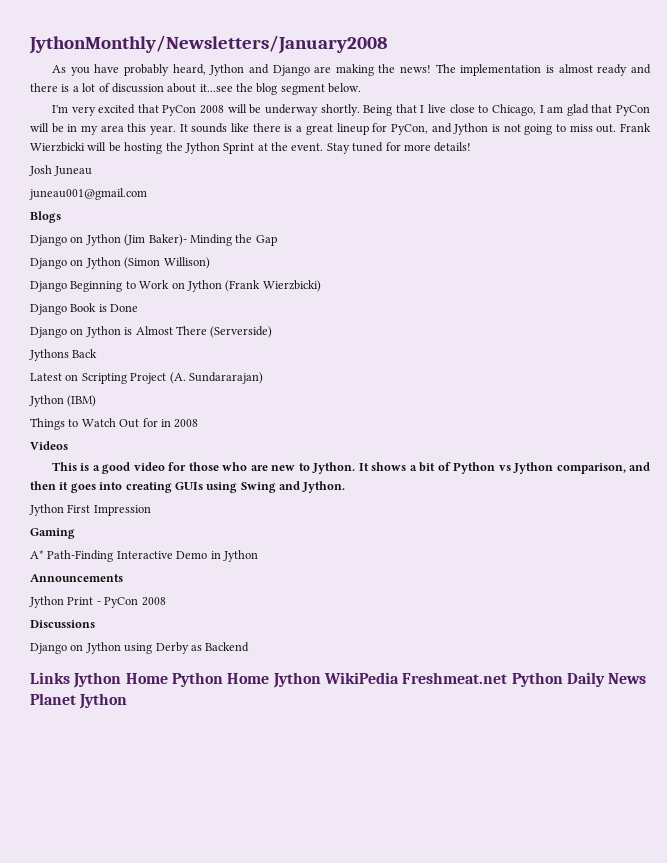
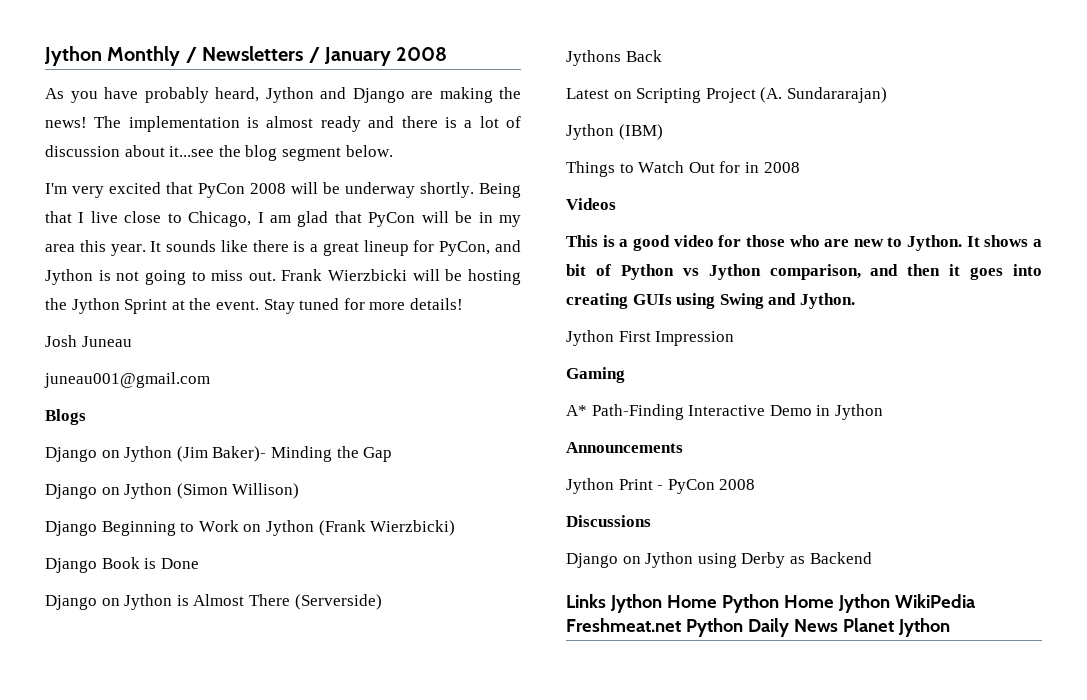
- JythonMonthly/Newsletters/January2008
+ Jython Monthly / Newsletters / January 2008

